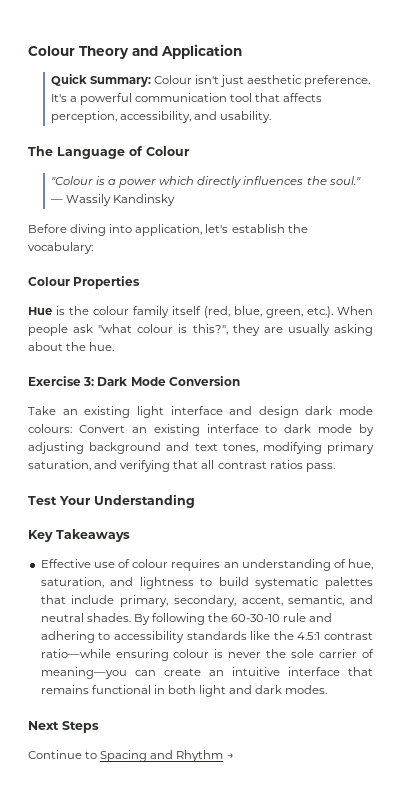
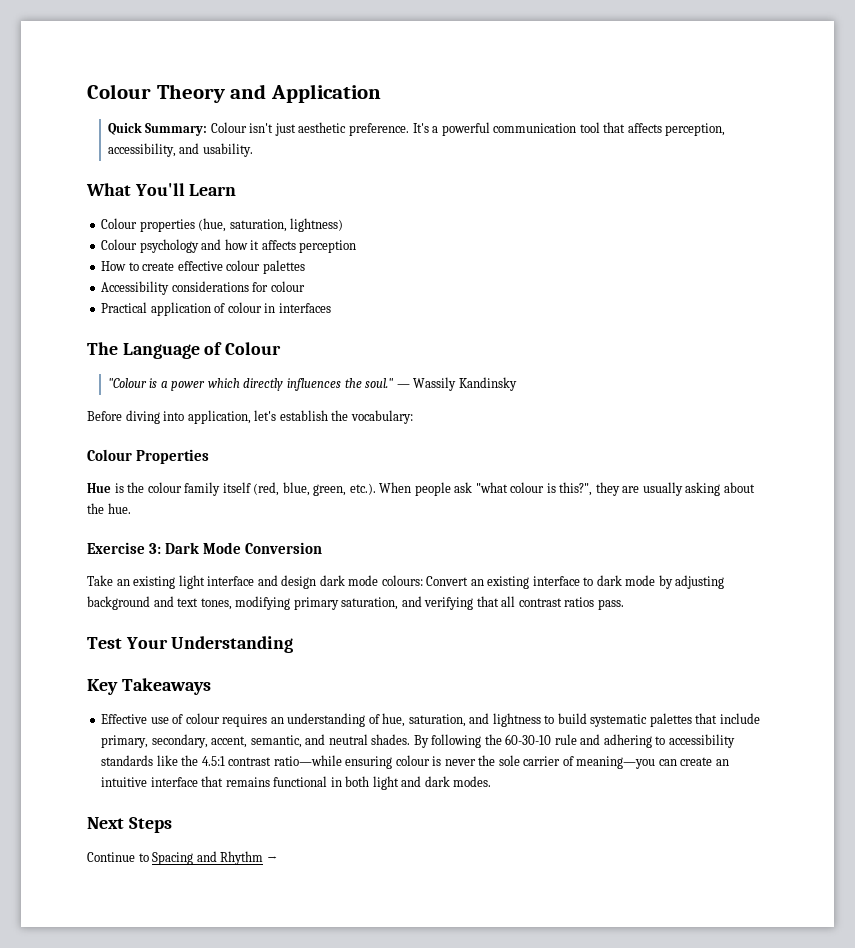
+ What You'll Learn
+ Colour properties (hue, saturation, lightness)
+ Colour psychology and how it affects perception
+ How to create effective colour palettes
+ Accessibility considerations for colour
+ Practical application of colour in interfaces

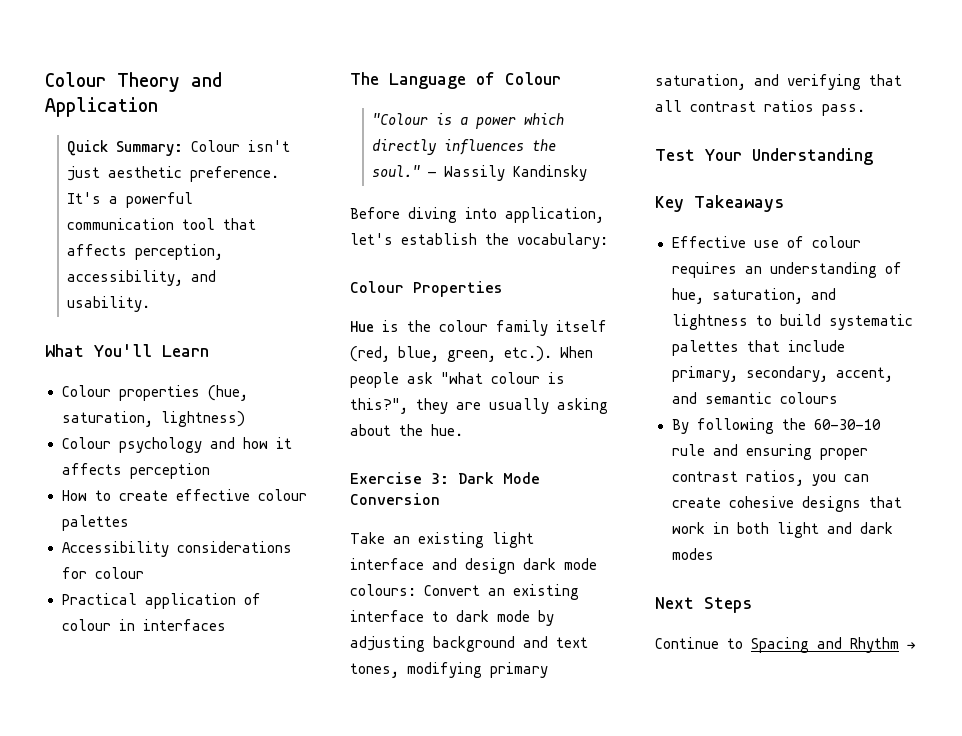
- Effective use of colour requires an understanding of hue, saturation, and lightness to build systematic palettes that include primary, secondary, accent, semantic, and neutral shades. By following the 60-30-10 rule and adhering to accessibility standards like the 4.5:1 contrast ratio—while ensuring colour is never the sole carrier of meaning—you can create an intuitive interface that remains functional in both light and dark modes.
+ Effective use of colour requires an understanding of hue, saturation, and lightness to build systematic palettes that include primary, secondary, accent, and semantic colours
+ By following the 60-30-10 rule and ensuring proper contrast ratios, you can create cohesive designs that work in both light and dark modes

